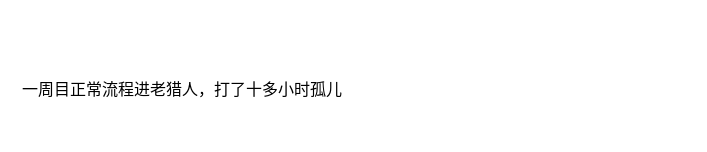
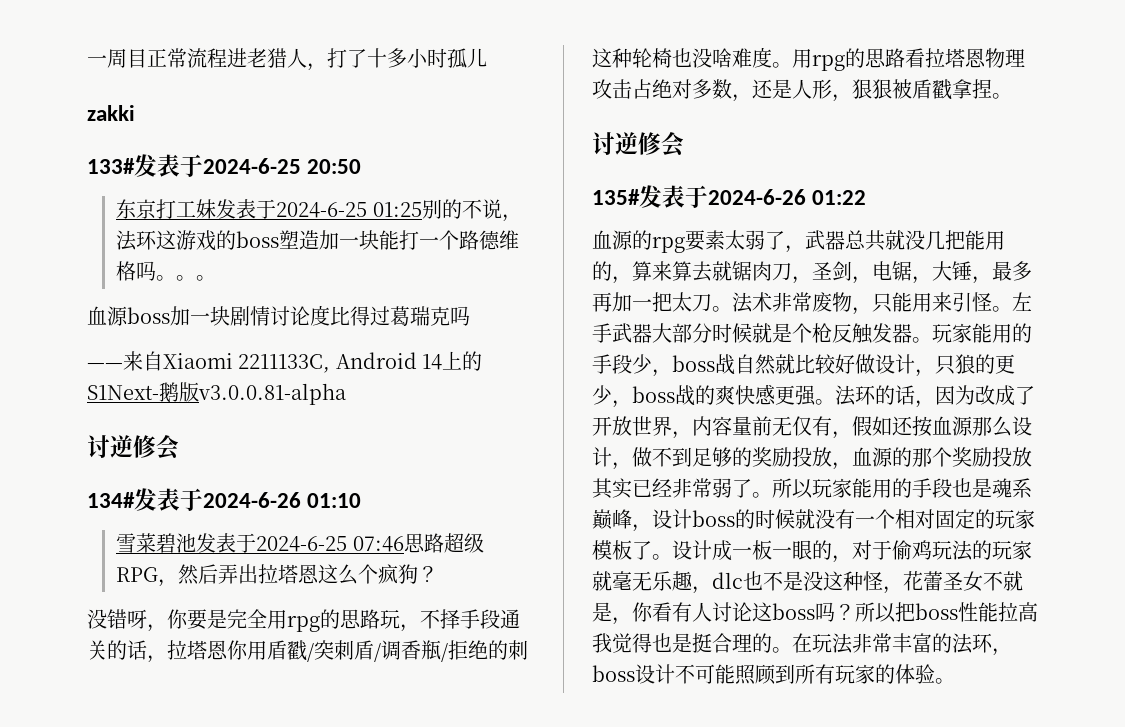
+ zakki
+ 133#发表于2024-6-25 20:50
+ 东京打工妹发表于2024-6-25 01:25别的不说，法环这游戏的boss塑造加一块能打一个路德维格吗。。。
+ 血源boss加一块剧情讨论度比得过葛瑞克吗
+ ——来自Xiaomi 2211133C, Android 14上的S1Next-鹅版v3.0.0.81-alpha
+ 讨逆修会
+ 134#发表于2024-6-26 01:10
+ 雪菜碧池发表于2024-6-25 07:46思路超级RPG，然后弄出拉塔恩这么个疯狗？
+ 没错呀，你要是完全用rpg的思路玩，不择手段通关的话，拉塔恩你用盾戳/突刺盾/调香瓶/拒绝的刺这种轮椅也没啥难度。用rpg的思路看拉塔恩物理攻击占绝对多数，还是人形，狠狠被盾戳拿捏。
+ 讨逆修会
+ 135#发表于2024-6-26 01:22
+ 血源的rpg要素太弱了，武器总共就没几把能用的，算来算去就锯肉刀，圣剑，电锯，大锤，最多再加一把太刀。法术非常废物，只能用来引怪。左手武器大部分时候就是个枪反触发器。玩家能用的手段少，boss战自然就比较好做设计，只狼的更少，boss战的爽快感更强。法环的话，因为改成了开放世界，内容量前无仅有，假如还按血源那么设计，做不到足够的奖励投放，血源的那个奖励投放其实已经非常弱了。所以玩家能用的手段也是魂系巅峰，设计boss的时候就没有一个相对固定的玩家模板了。设计成一板一眼的，对于偷鸡玩法的玩家就毫无乐趣，dlc也不是没这种怪，花蕾圣女不就是，你看有人讨论这boss吗？所以把boss性能拉高我觉得也是挺合理的。在玩法非常丰富的法环，boss设计不可能照顾到所有玩家的体验。

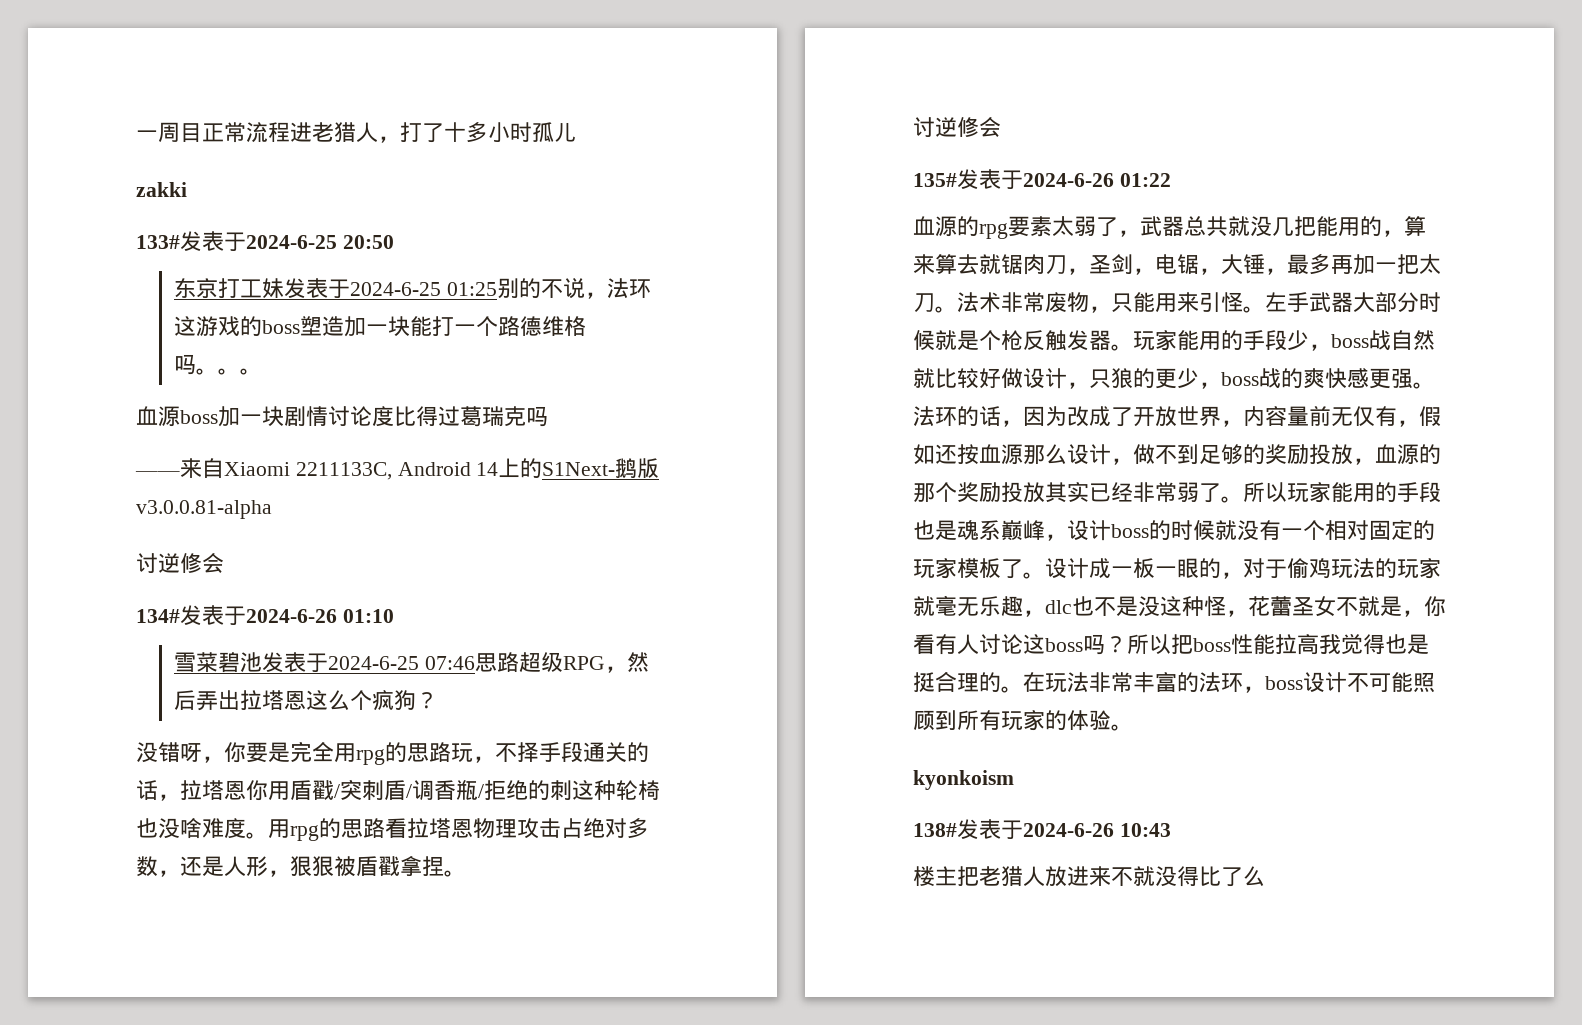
+ kyonkoism
+ 138#发表于2024-6-26 10:43
+ 楼主把老猎人放进来不就没得比了么

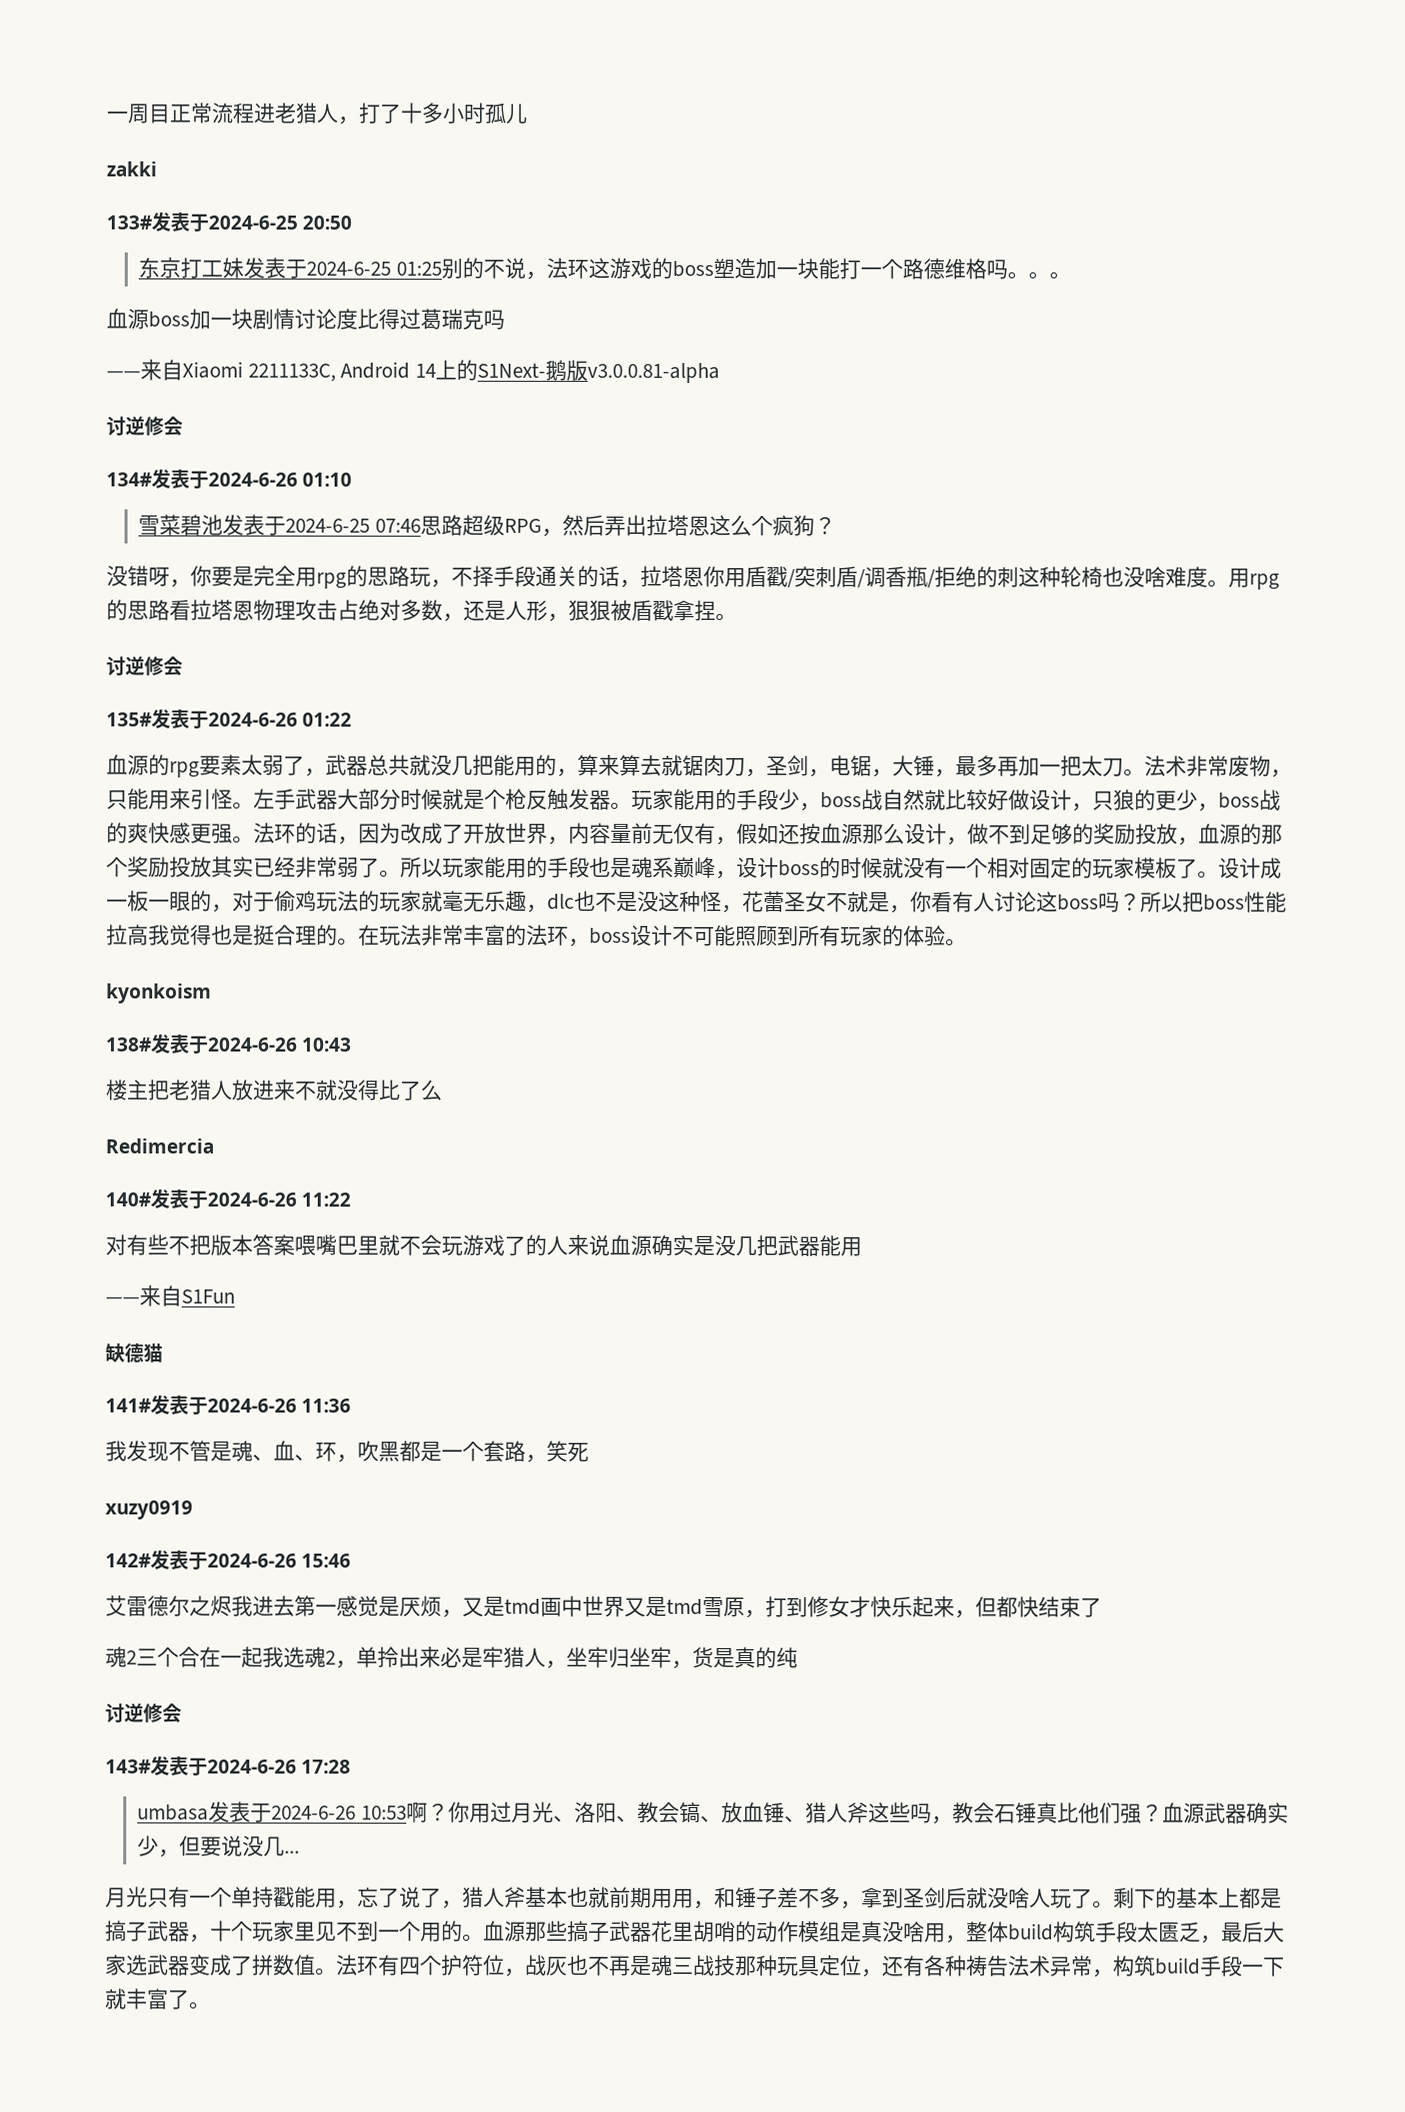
+ Redimercia
+ 140#发表于2024-6-26 11:22
+ 对有些不把版本答案喂嘴巴里就不会玩游戏了的人来说血源确实是没几把武器能用
+ ——来自S1Fun
+ 缺德猫
+ 141#发表于2024-6-26 11:36
+ 我发现不管是魂、血、环，吹黑都是一个套路，笑死
+ xuzy0919
+ 142#发表于2024-6-26 15:46
+ 艾雷德尔之烬我进去第一感觉是厌烦，又是tmd画中世界又是tmd雪原，打到修女才快乐起来，但都快结束了
+ 魂2三个合在一起我选魂2，单拎出来必是牢猎人，坐牢归坐牢，货是真的纯
+ 讨逆修会
+ 143#发表于2024-6-26 17:28
+ umbasa发表于2024-6-26 10:53啊？你用过月光、洛阳、教会镐、放血锤、猎人斧这些吗，教会石锤真比他们强？血源武器确实少，但要说没几...
+ 月光只有一个单持戳能用，忘了说了，猎人斧基本也就前期用用，和锤子差不多，拿到圣剑后就没啥人玩了。剩下的基本上都是搞子武器，十个玩家里见不到一个用的。血源那些搞子武器花里胡哨的动作模组是真没啥用，整体build构筑手段太匮乏，最后大家选武器变成了拼数值。法环有四个护符位，战灰也不再是魂三战技那种玩具定位，还有各种祷告法术异常，构筑build手段一下就丰富了。

